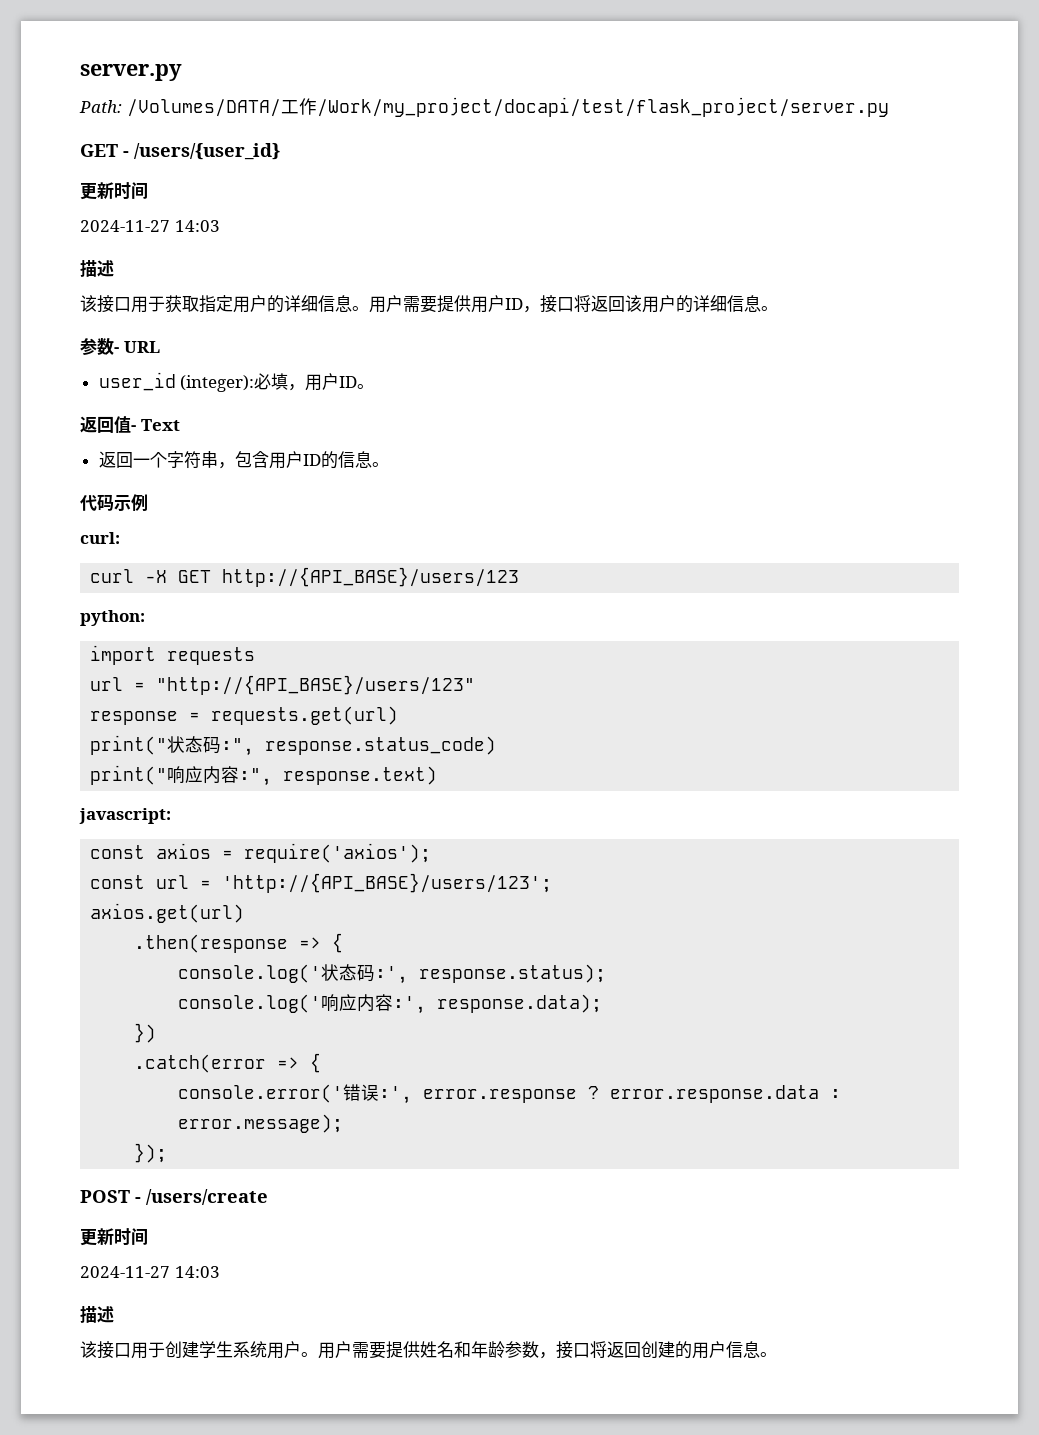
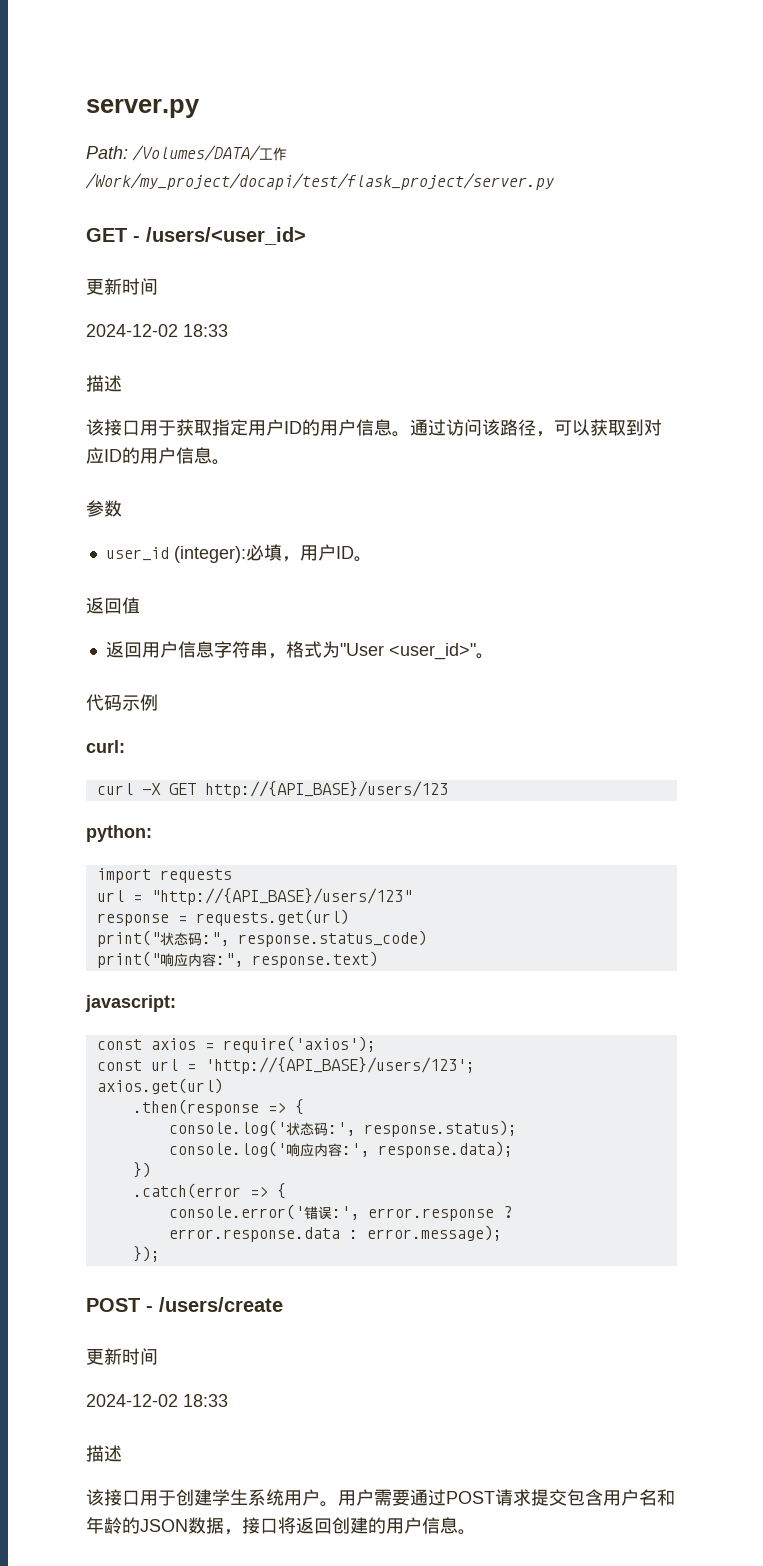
- GET - /users/{user_id}
+ GET - /users/<user_id>
  更新时间
- 2024-11-27 14:03
+ 2024-12-02 18:33
- 该接口用于获取指定用户的详细信息。用户需要提供用户ID，接口将返回该用户的详细信息。
+ 该接口用于获取指定用户ID的用户信息。通过访问该路径，可以获取到对应ID的用户信息。
- 参数- URL
+ 参数
- 返回值- Text
- 返回一个字符串，包含用户ID的信息。
+ 返回值
+ 返回用户信息字符串，格式为"User <user_id>"。
  POST - /users/create
  更新时间
- 2024-11-27 14:03
+ 2024-12-02 18:33
- 用户需要提供姓名和年龄参数，接口将返回创建的用户信息。
+ 用户需要通过POST请求提交包含用户名和年龄的JSON数据，接口将返回创建的用户信息。

